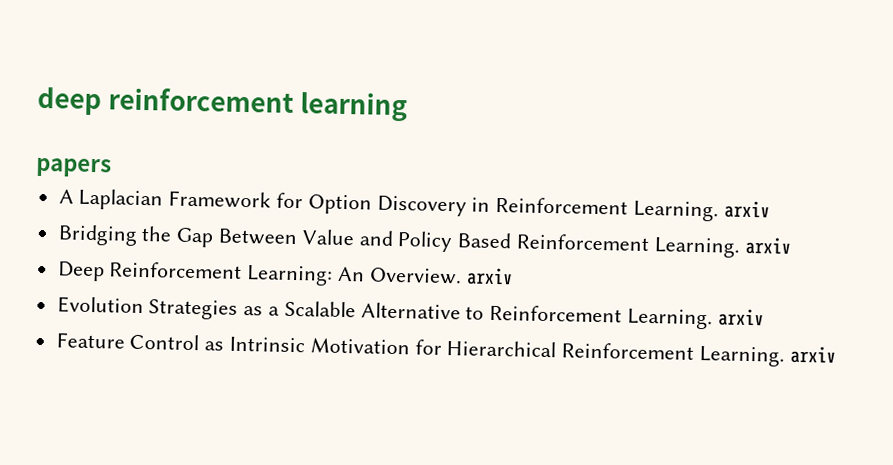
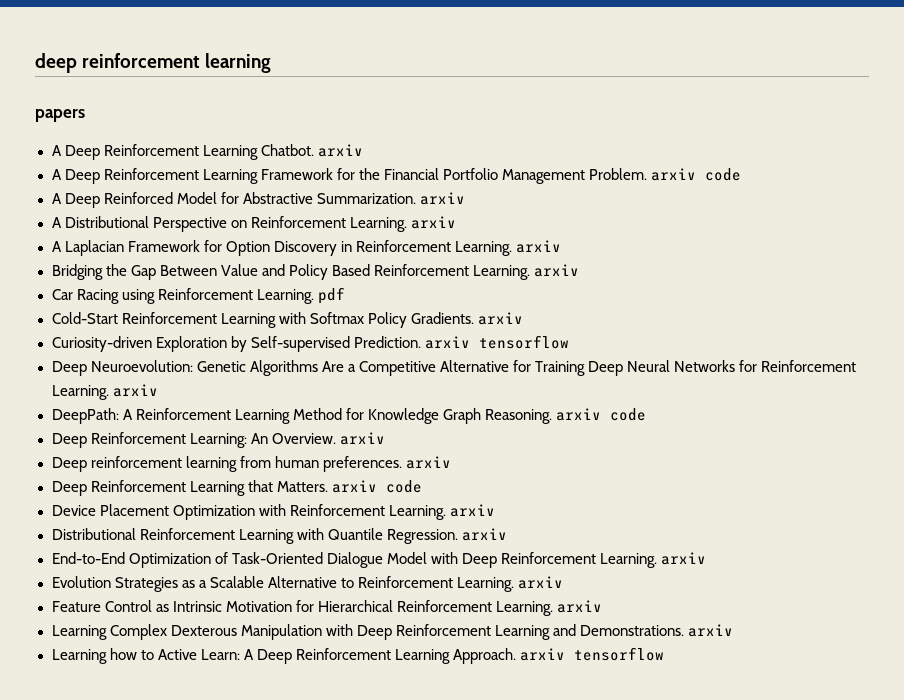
+ A Deep Reinforcement Learning Chatbot. arxiv
+ A Deep Reinforcement Learning Framework for the Financial Portfolio Management Problem. arxiv code
+ A Deep Reinforced Model for Abstractive Summarization. arxiv
+ A Distributional Perspective on Reinforcement Learning. arxiv
+ Car Racing using Reinforcement Learning. pdf
+ Cold-Start Reinforcement Learning with Softmax Policy Gradients. arxiv
+ Curiosity-driven Exploration by Self-supervised Prediction. arxiv tensorflow
+ Deep Neuroevolution: Genetic Algorithms Are a Competitive Alternative for Training Deep Neural Networks for Reinforcement Learning. arxiv
+ DeepPath: A Reinforcement Learning Method for Knowledge Graph Reasoning. arxiv code
+ Deep reinforcement learning from human preferences. arxiv
+ Deep Reinforcement Learning that Matters. arxiv code
+ Device Placement Optimization with Reinforcement Learning. arxiv
+ Distributional Reinforcement Learning with Quantile Regression. arxiv
+ End-to-End Optimization of Task-Oriented Dialogue Model with Deep Reinforcement Learning. arxiv
+ Learning Complex Dexterous Manipulation with Deep Reinforcement Learning and Demonstrations. arxiv
+ Learning how to Active Learn: A Deep Reinforcement Learning Approach. arxiv tensorflow

